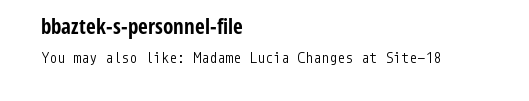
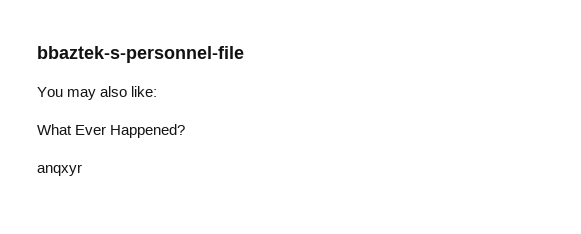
- You may also like: Madame Lucia Changes at Site-18
+ You may also like:
+ What Ever Happened?
+ anqxyr

